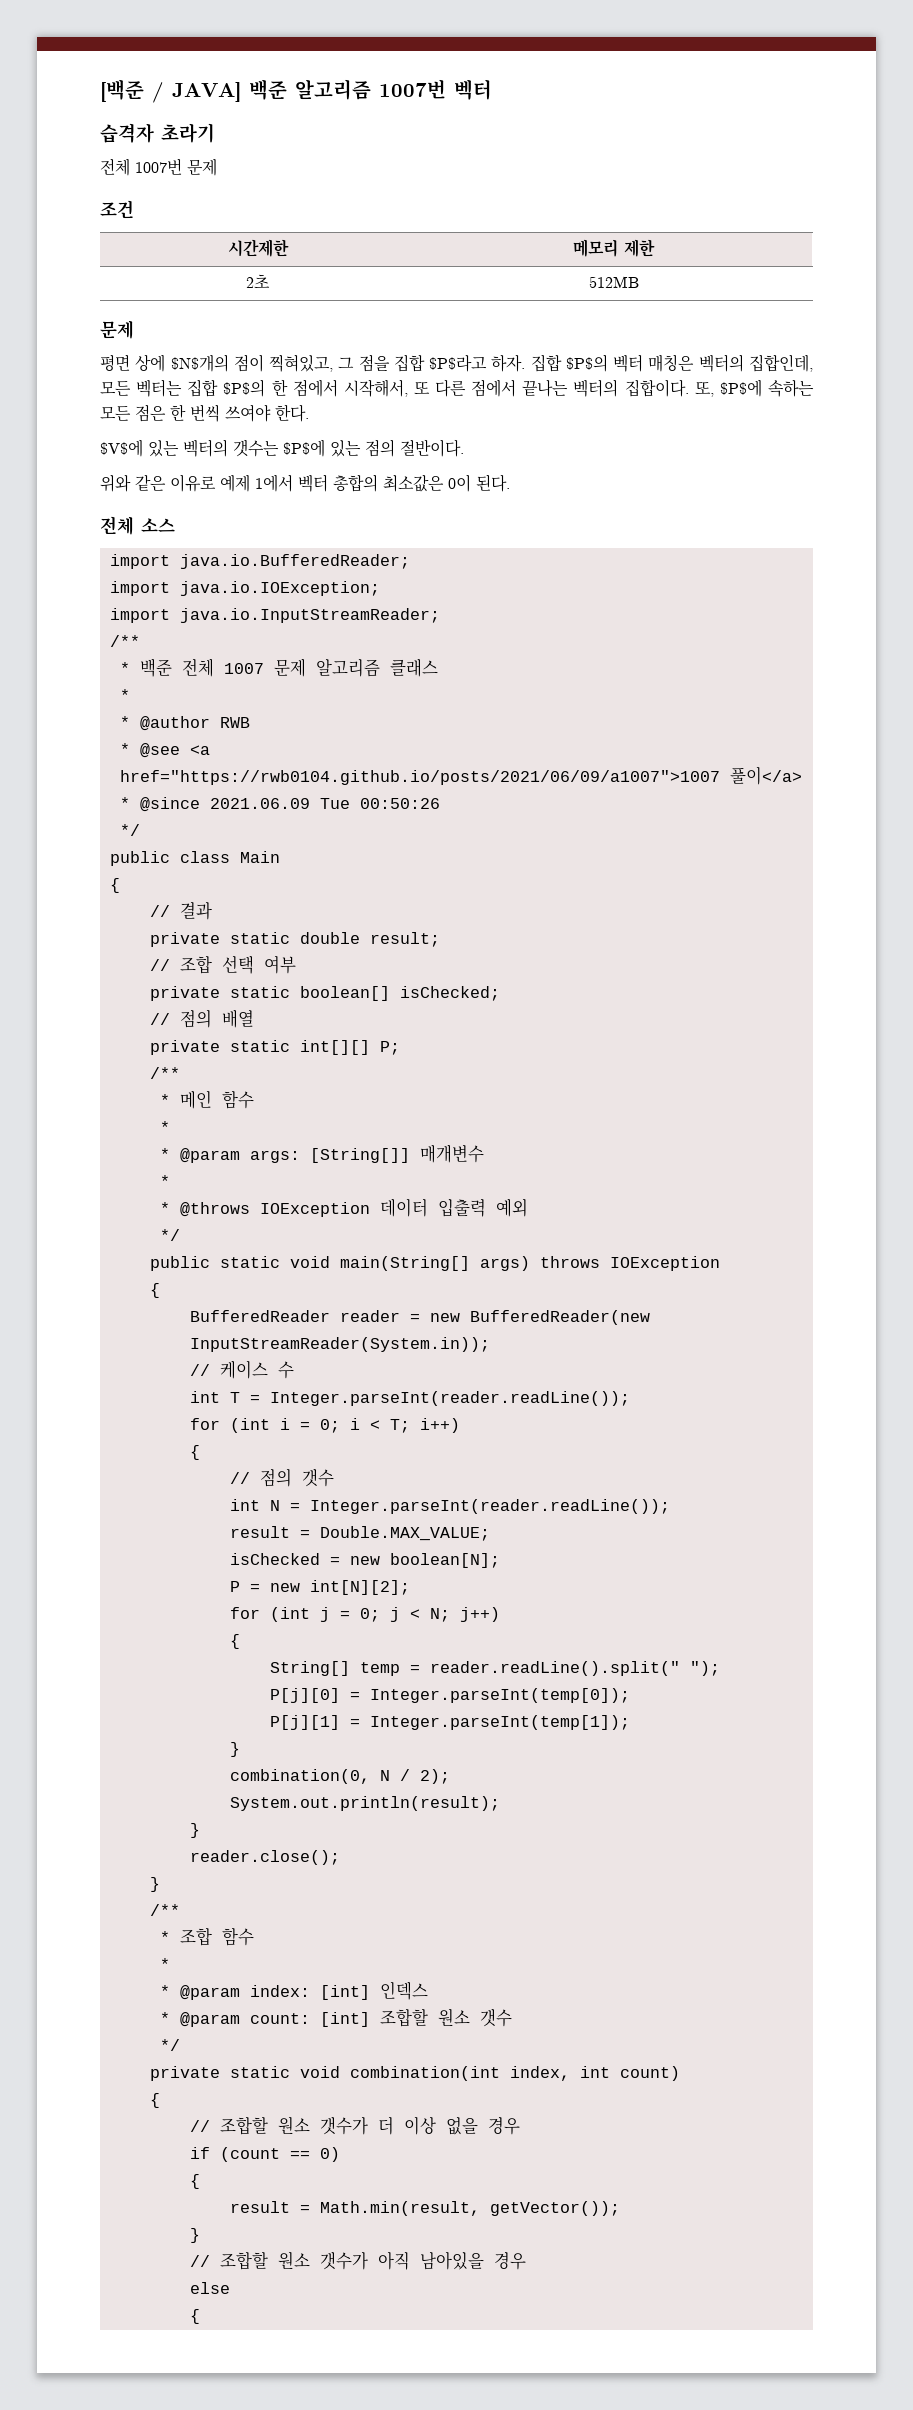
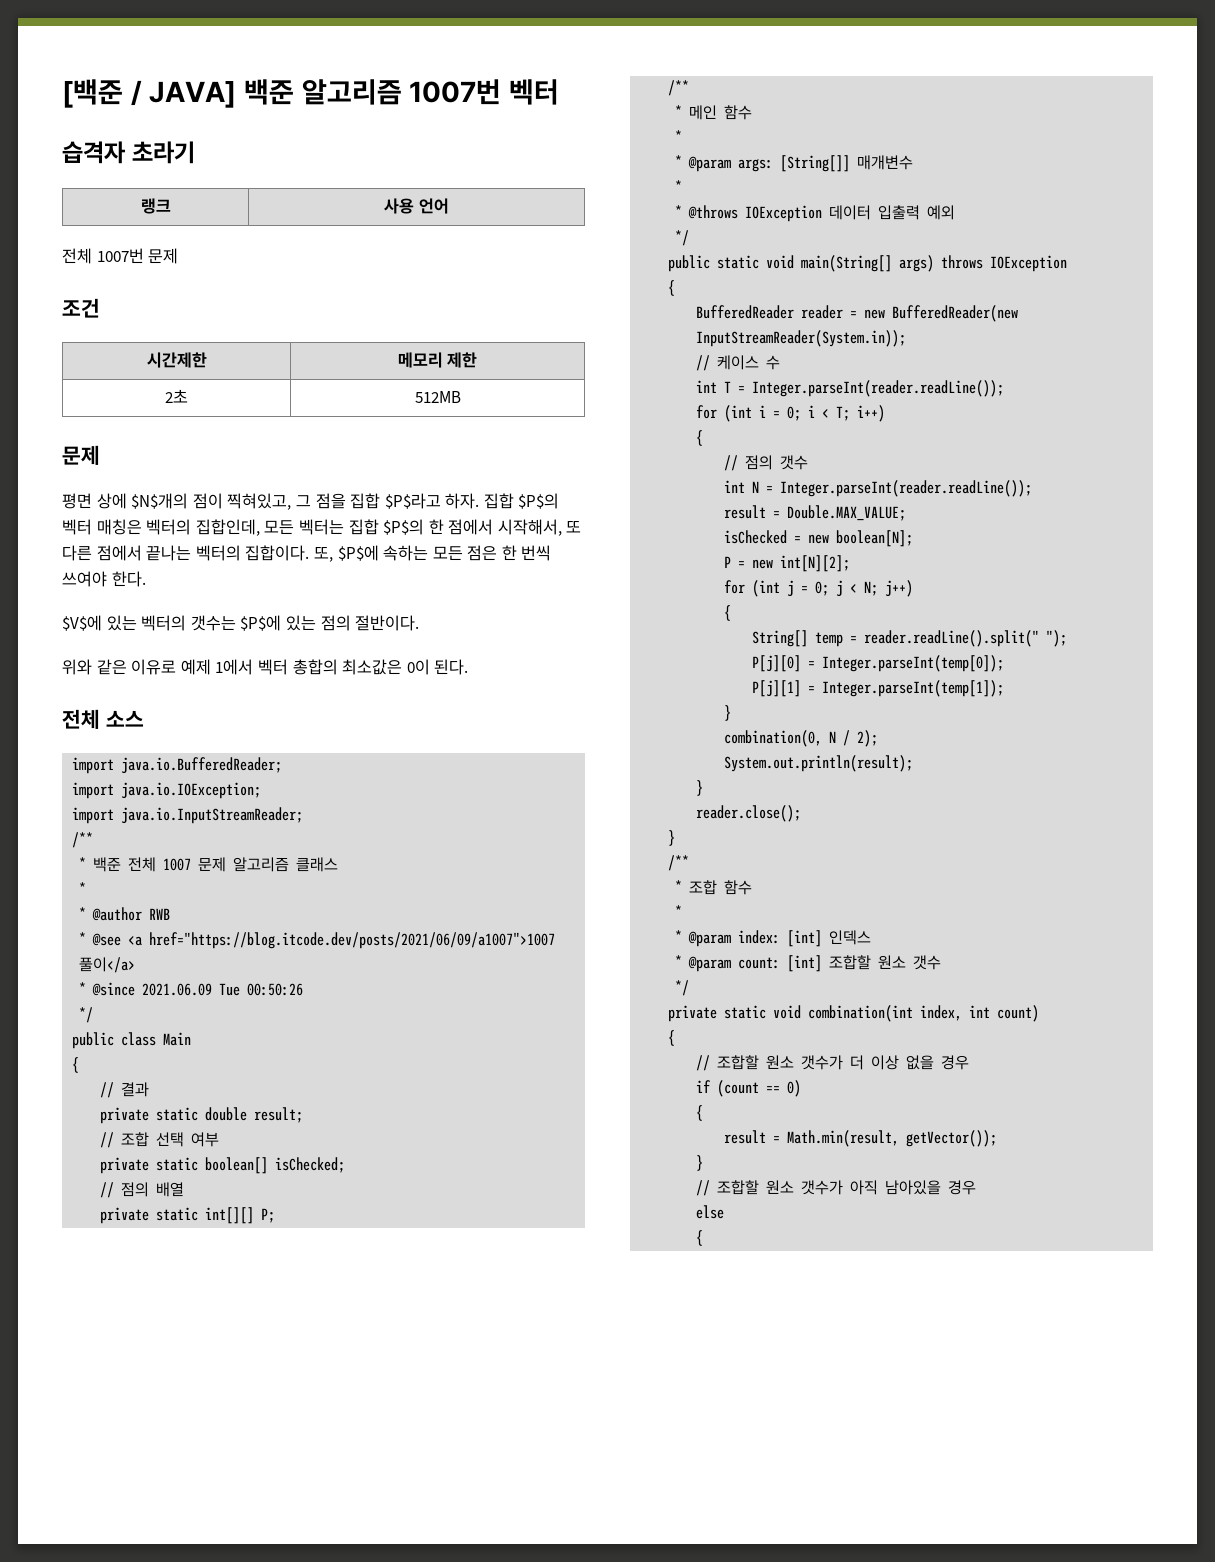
+ 랭크 | 사용 언어
- * @see <a href="https://rwb0104.github.io/posts/2021/06/09/a1007">1007 풀이</a>
+ * @see <a href="https://blog.itcode.dev/posts/2021/06/09/a1007">1007 풀이</a>

